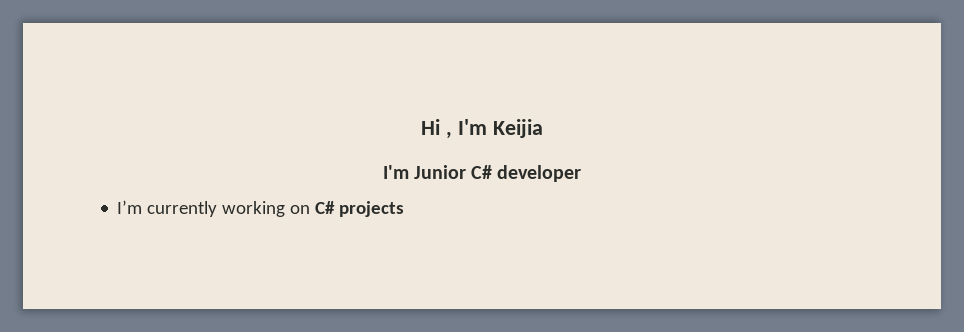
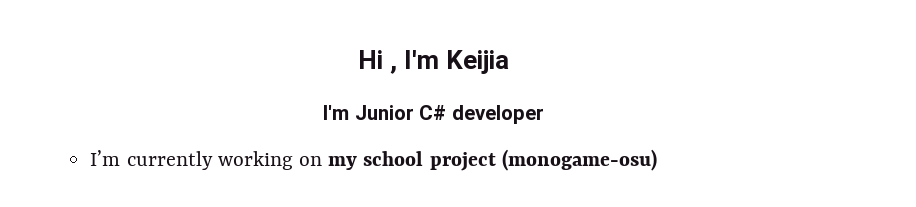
- I’m currently working on C# projects
+ I’m currently working on my school project (monogame-osu)

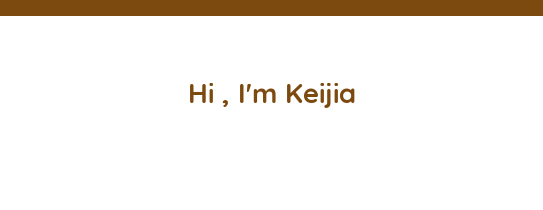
- I'm Junior C# developer
- I’m currently working on my school project (monogame-osu)

